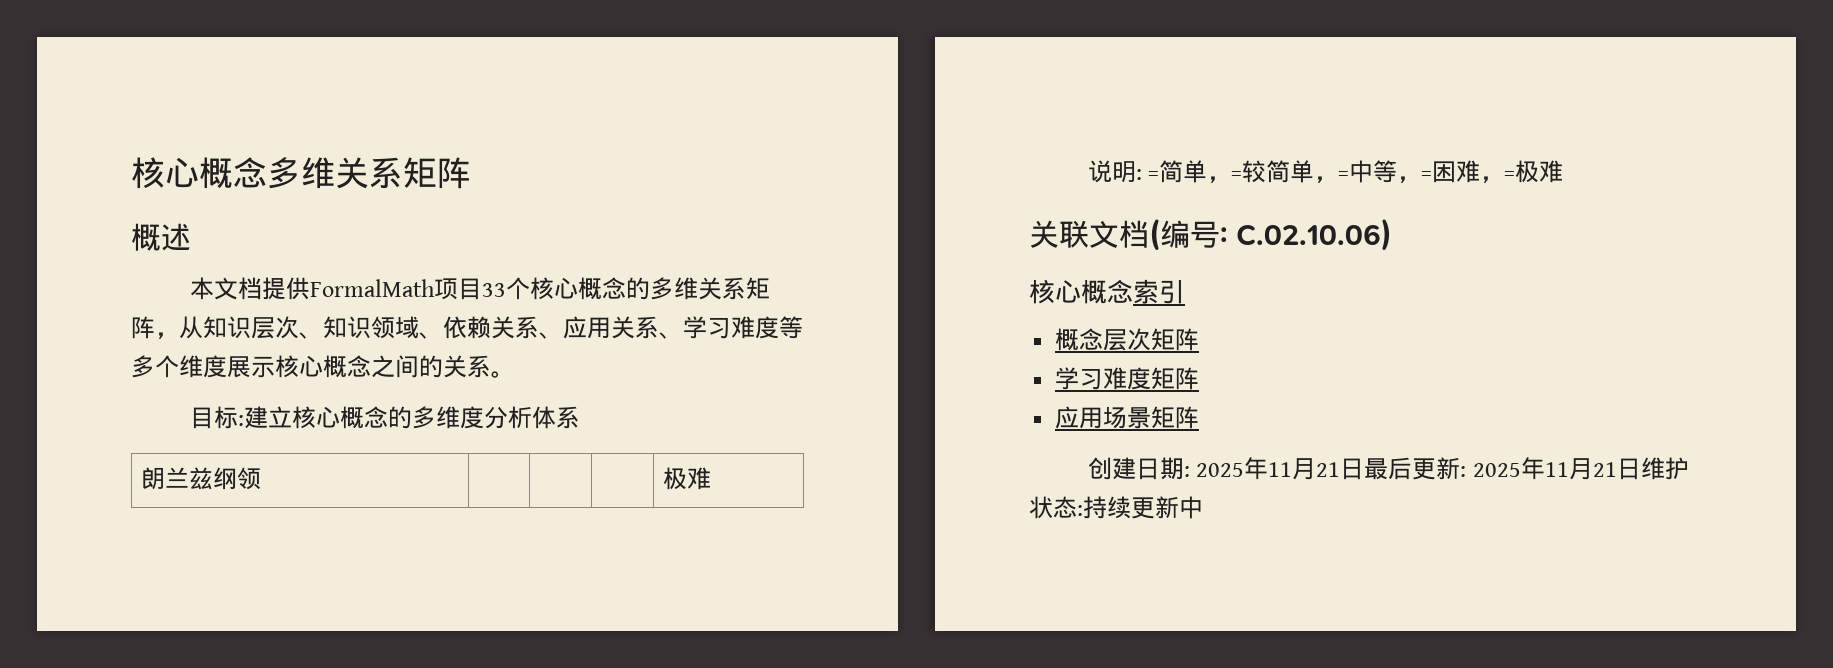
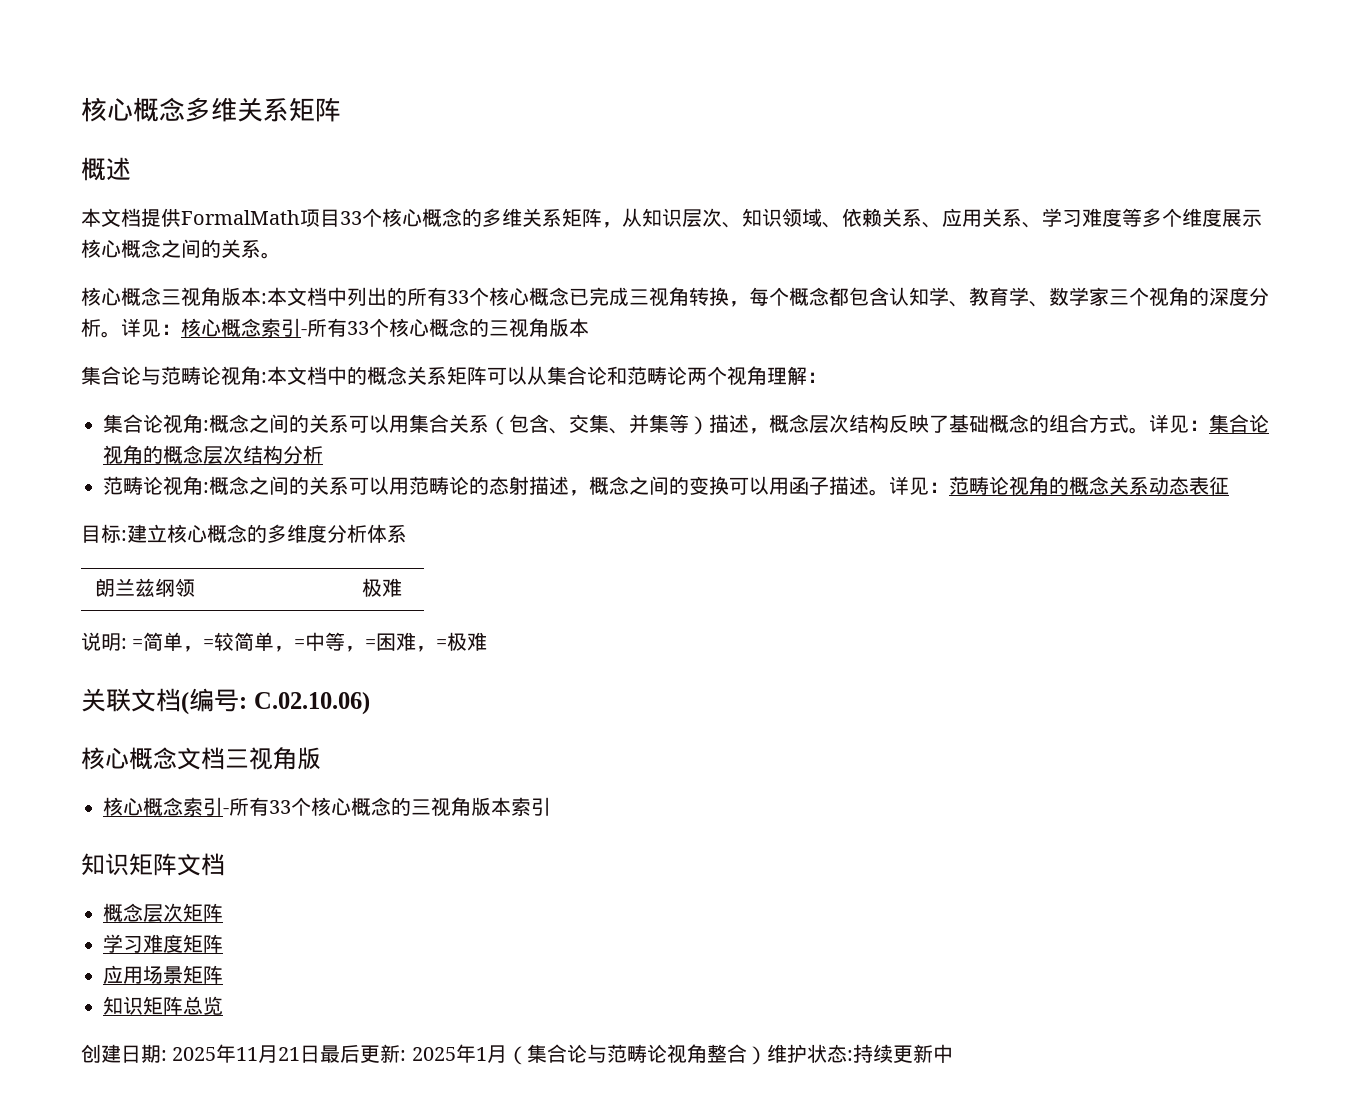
+ 核心概念三视角版本:本文档中列出的所有33个核心概念已完成三视角转换，每个概念都包含认知学、教育学、数学家三个视角的深度分析。详见：核心概念索引-所有33个核心概念的三视角版本
+ 集合论与范畴论视角:本文档中的概念关系矩阵可以从集合论和范畴论两个视角理解：
+ 集合论视角:概念之间的关系可以用集合关系（包含、交集、并集等）描述，概念层次结构反映了基础概念的组合方式。详见：集合论视角的概念层次结构分析
+ 范畴论视角:概念之间的关系可以用范畴论的态射描述，概念之间的变换可以用函子描述。详见：范畴论视角的概念关系动态表征
- 核心概念索引
+ 核心概念文档三视角版
+ 核心概念索引-所有33个核心概念的三视角版本索引
+ 知识矩阵文档
+ 知识矩阵总览
- 创建日期: 2025年11月21日最后更新: 2025年11月21日维护状态:持续更新中
+ 创建日期: 2025年11月21日最后更新: 2025年1月（集合论与范畴论视角整合）维护状态:持续更新中

